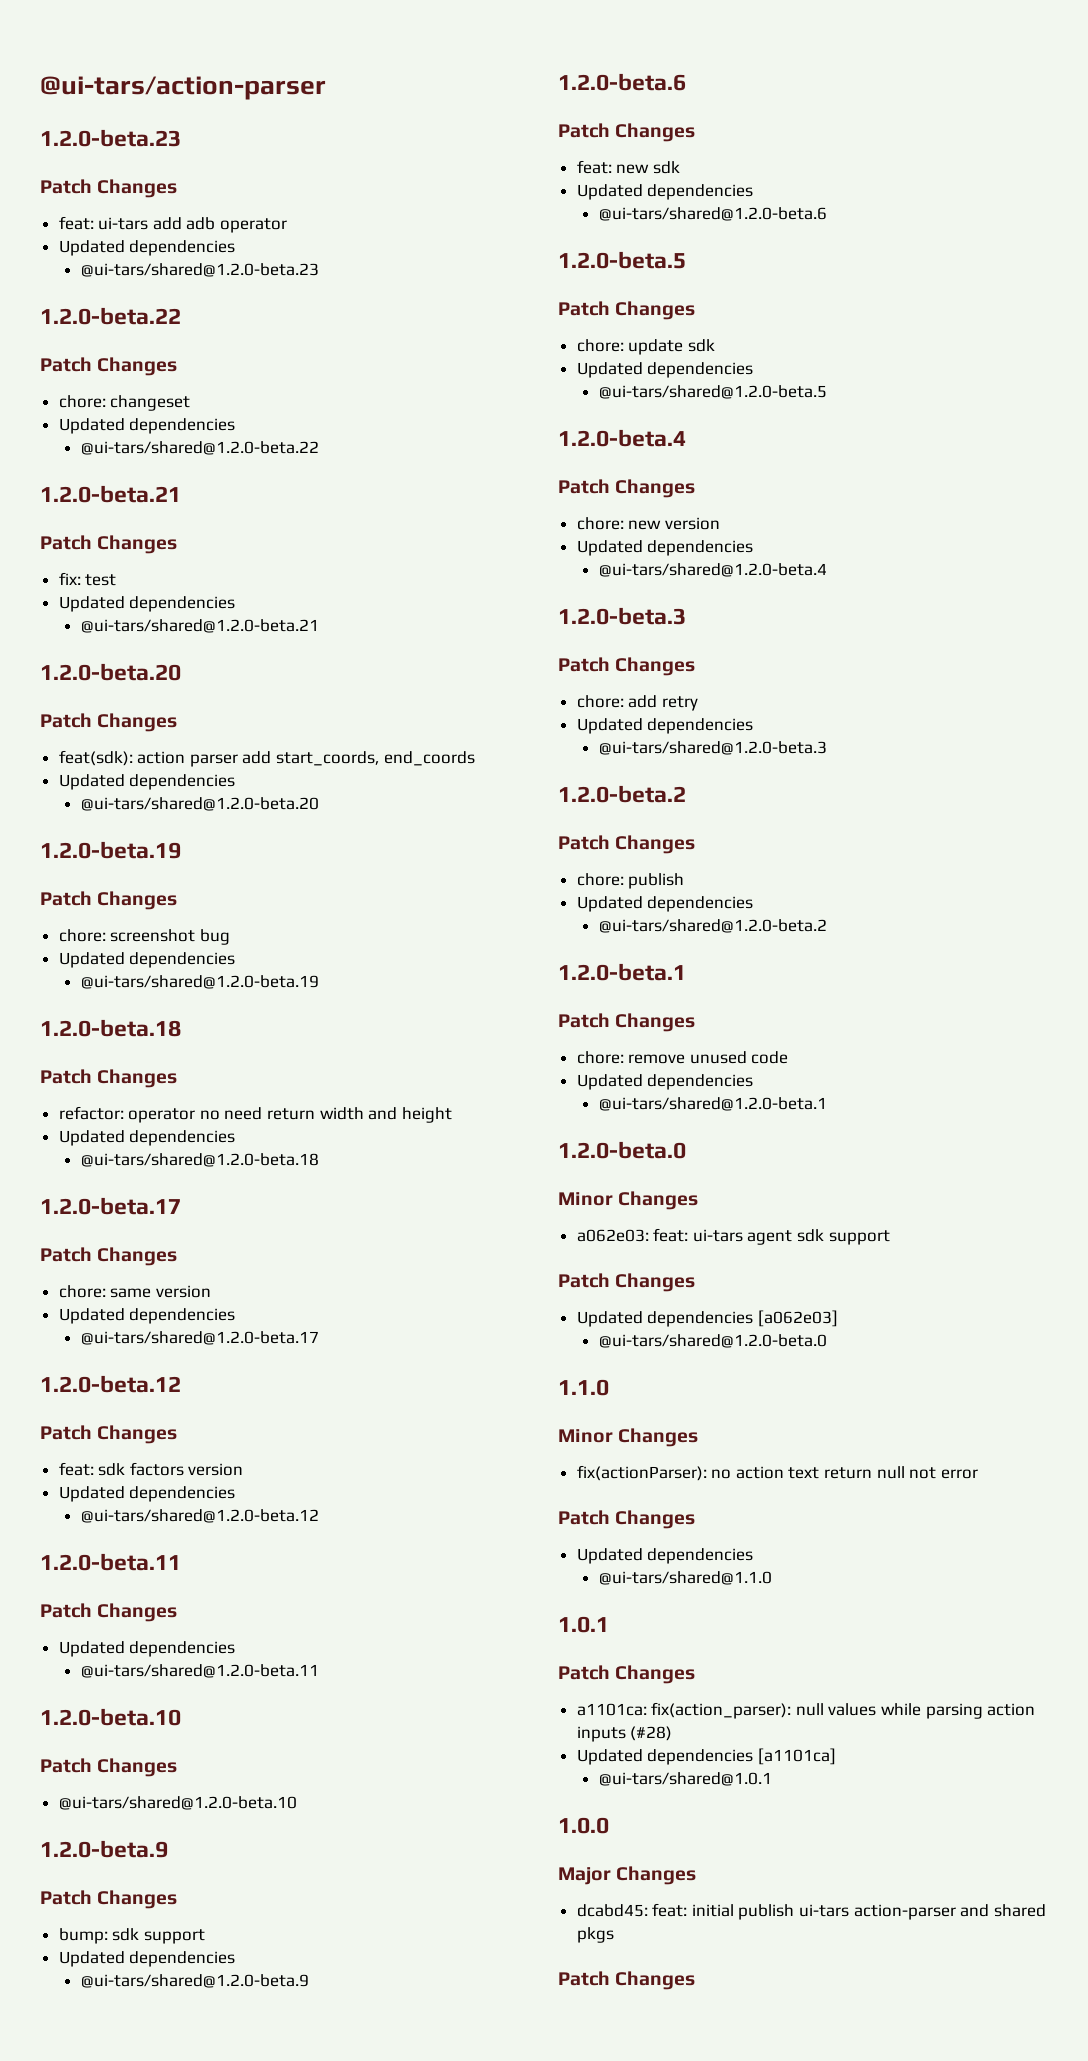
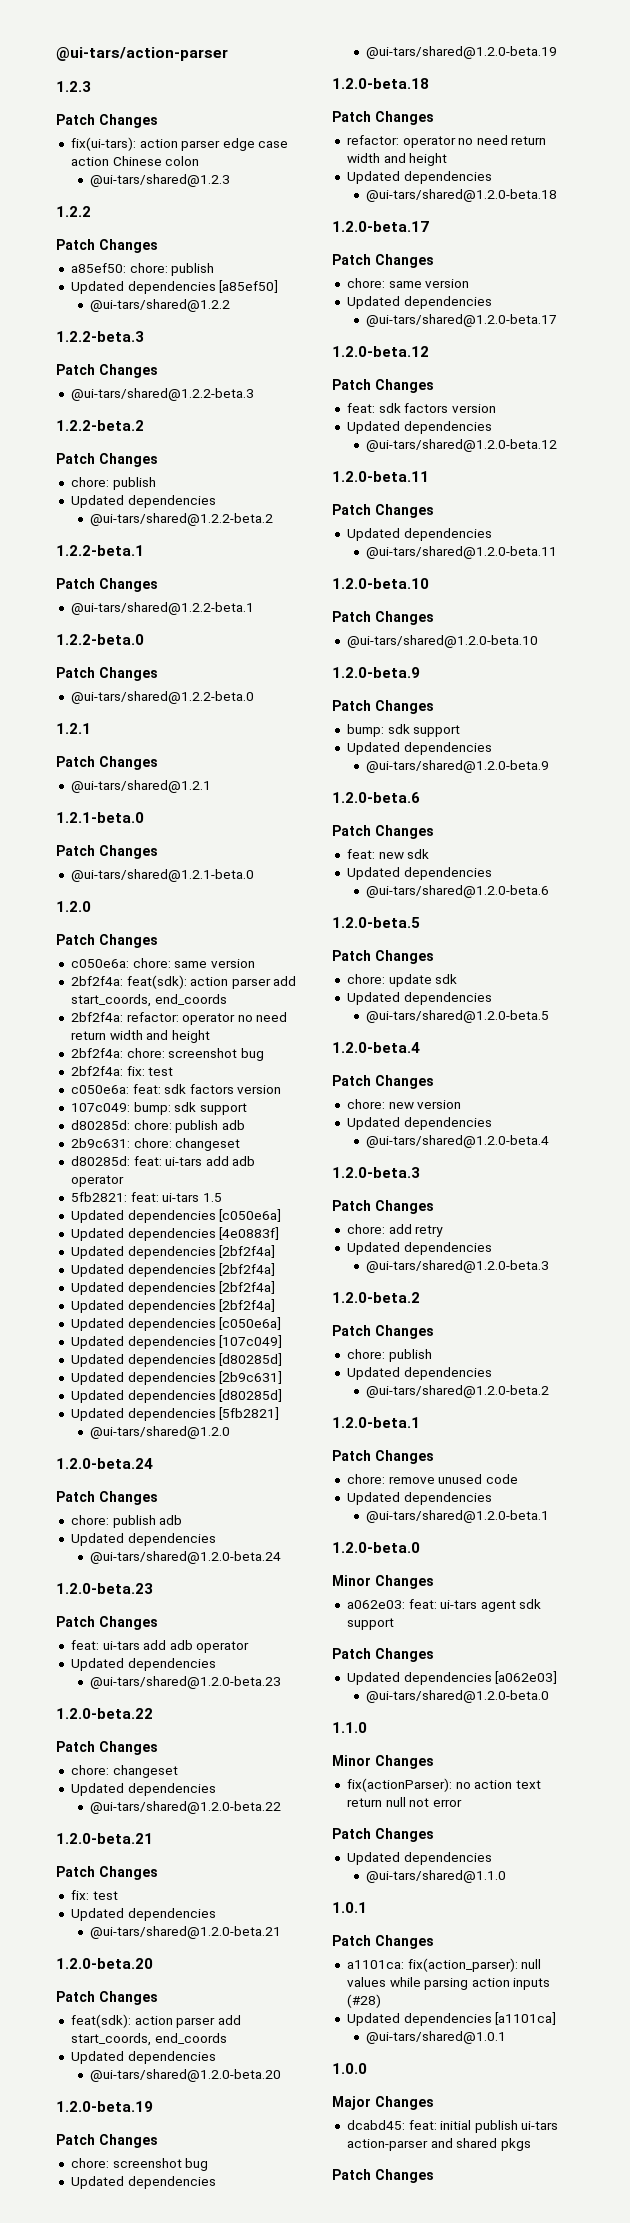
+ 1.2.3
+ Patch Changes
+ fix(ui-tars): action parser edge case action Chinese colon
+ @ui-tars/shared@1.2.3
+ 1.2.2
+ Patch Changes
+ a85ef50: chore: publish
+ Updated dependencies [a85ef50]
+ @ui-tars/shared@1.2.2
+ 1.2.2-beta.3
+ Patch Changes
+ @ui-tars/shared@1.2.2-beta.3
+ 1.2.2-beta.2
+ Patch Changes
+ chore: publish
+ Updated dependencies
+ @ui-tars/shared@1.2.2-beta.2
+ 1.2.2-beta.1
+ Patch Changes
+ @ui-tars/shared@1.2.2-beta.1
+ 1.2.2-beta.0
+ Patch Changes
+ @ui-tars/shared@1.2.2-beta.0
+ 1.2.1
+ Patch Changes
+ @ui-tars/shared@1.2.1
+ 1.2.1-beta.0
+ Patch Changes
+ @ui-tars/shared@1.2.1-beta.0
+ 1.2.0
+ Patch Changes
+ c050e6a: chore: same version
+ 2bf2f4a: feat(sdk): action parser add start_coords, end_coords
+ 2bf2f4a: refactor: operator no need return width and height
+ 2bf2f4a: chore: screenshot bug
+ 2bf2f4a: fix: test
+ c050e6a: feat: sdk factors version
+ 107c049: bump: sdk support
+ d80285d: chore: publish adb
+ 2b9c631: chore: changeset
+ d80285d: feat: ui-tars add adb operator
+ 5fb2821: feat: ui-tars 1.5
+ Updated dependencies [c050e6a]
+ Updated dependencies [4e0883f]
+ Updated dependencies [2bf2f4a]
+ Updated dependencies [2bf2f4a]
+ Updated dependencies [2bf2f4a]
+ Updated dependencies [2bf2f4a]
+ Updated dependencies [c050e6a]
+ Updated dependencies [107c049]
+ Updated dependencies [d80285d]
+ Updated dependencies [2b9c631]
+ Updated dependencies [d80285d]
+ Updated dependencies [5fb2821]
+ @ui-tars/shared@1.2.0
+ 1.2.0-beta.24
+ Patch Changes
+ chore: publish adb
+ Updated dependencies
+ @ui-tars/shared@1.2.0-beta.24

